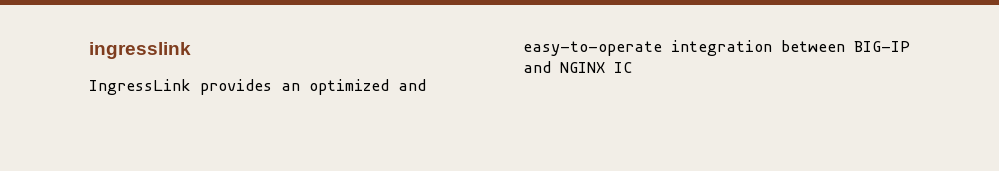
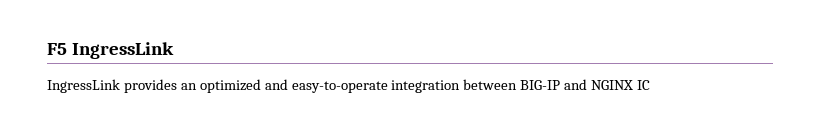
- ingresslink
+ F5 IngressLink

